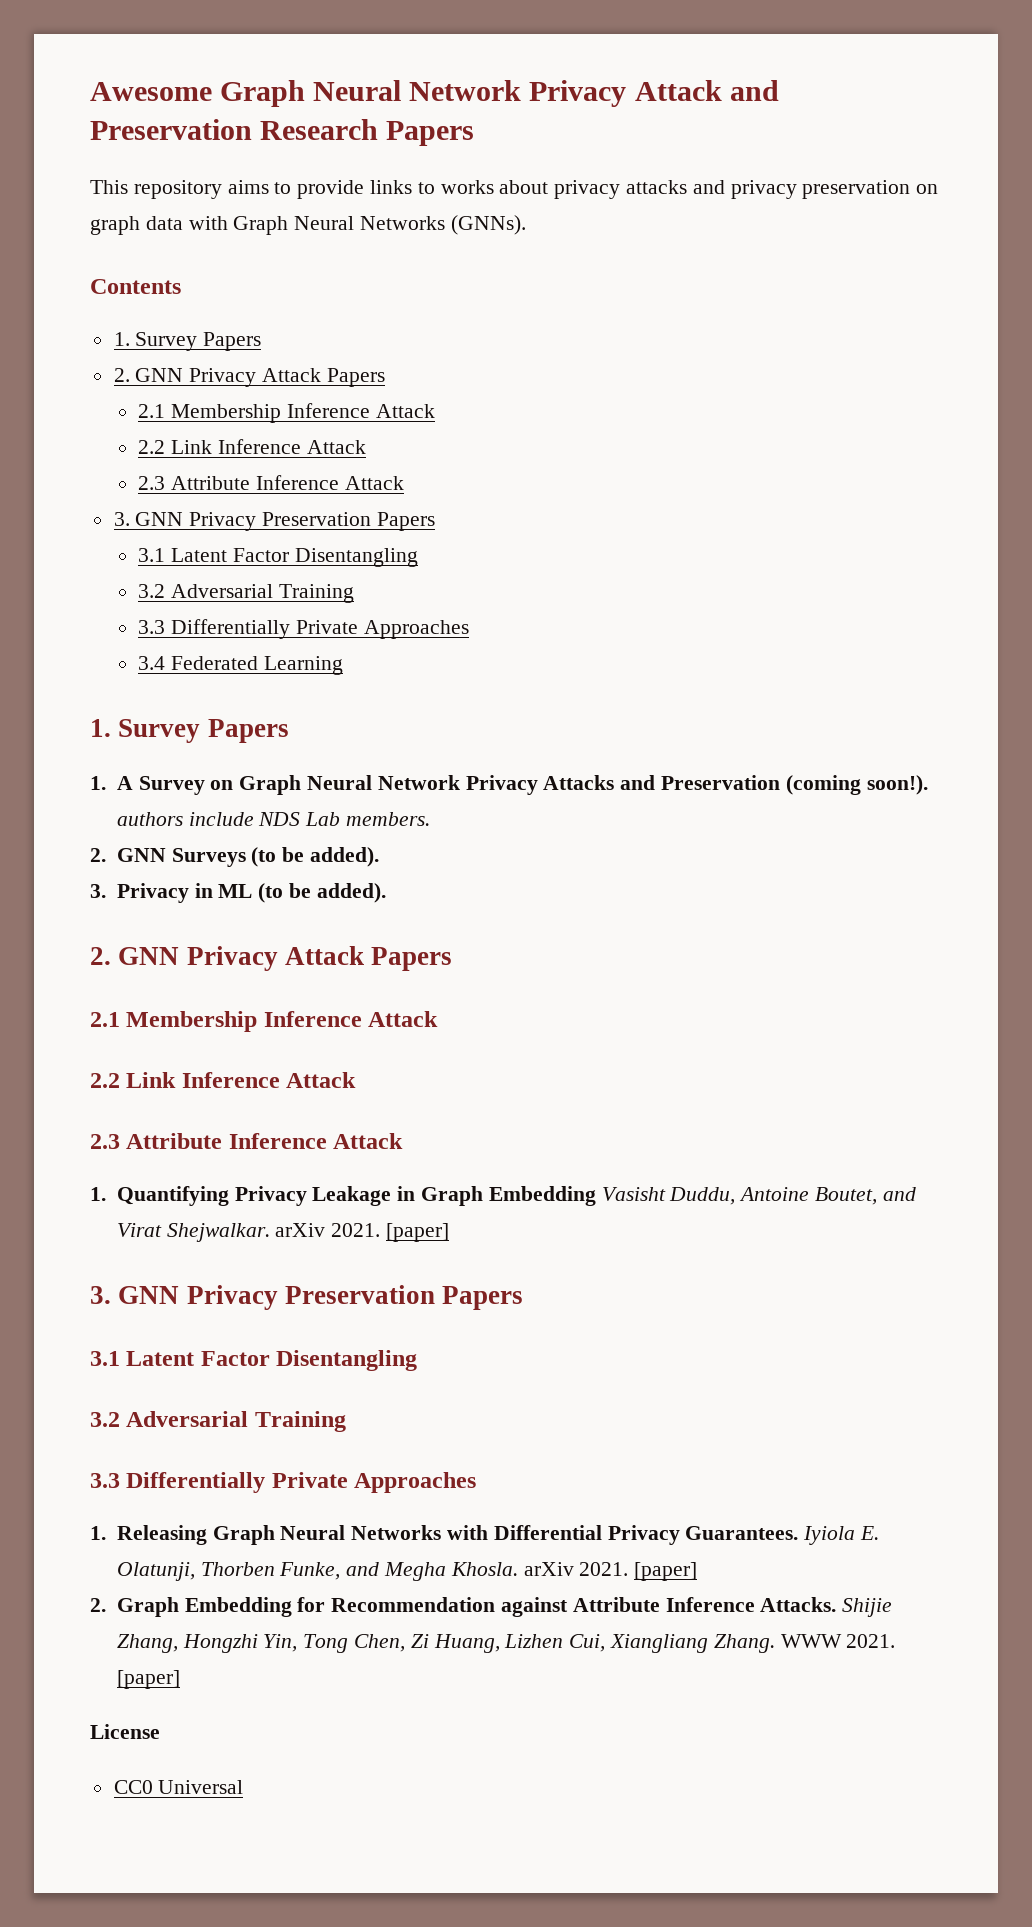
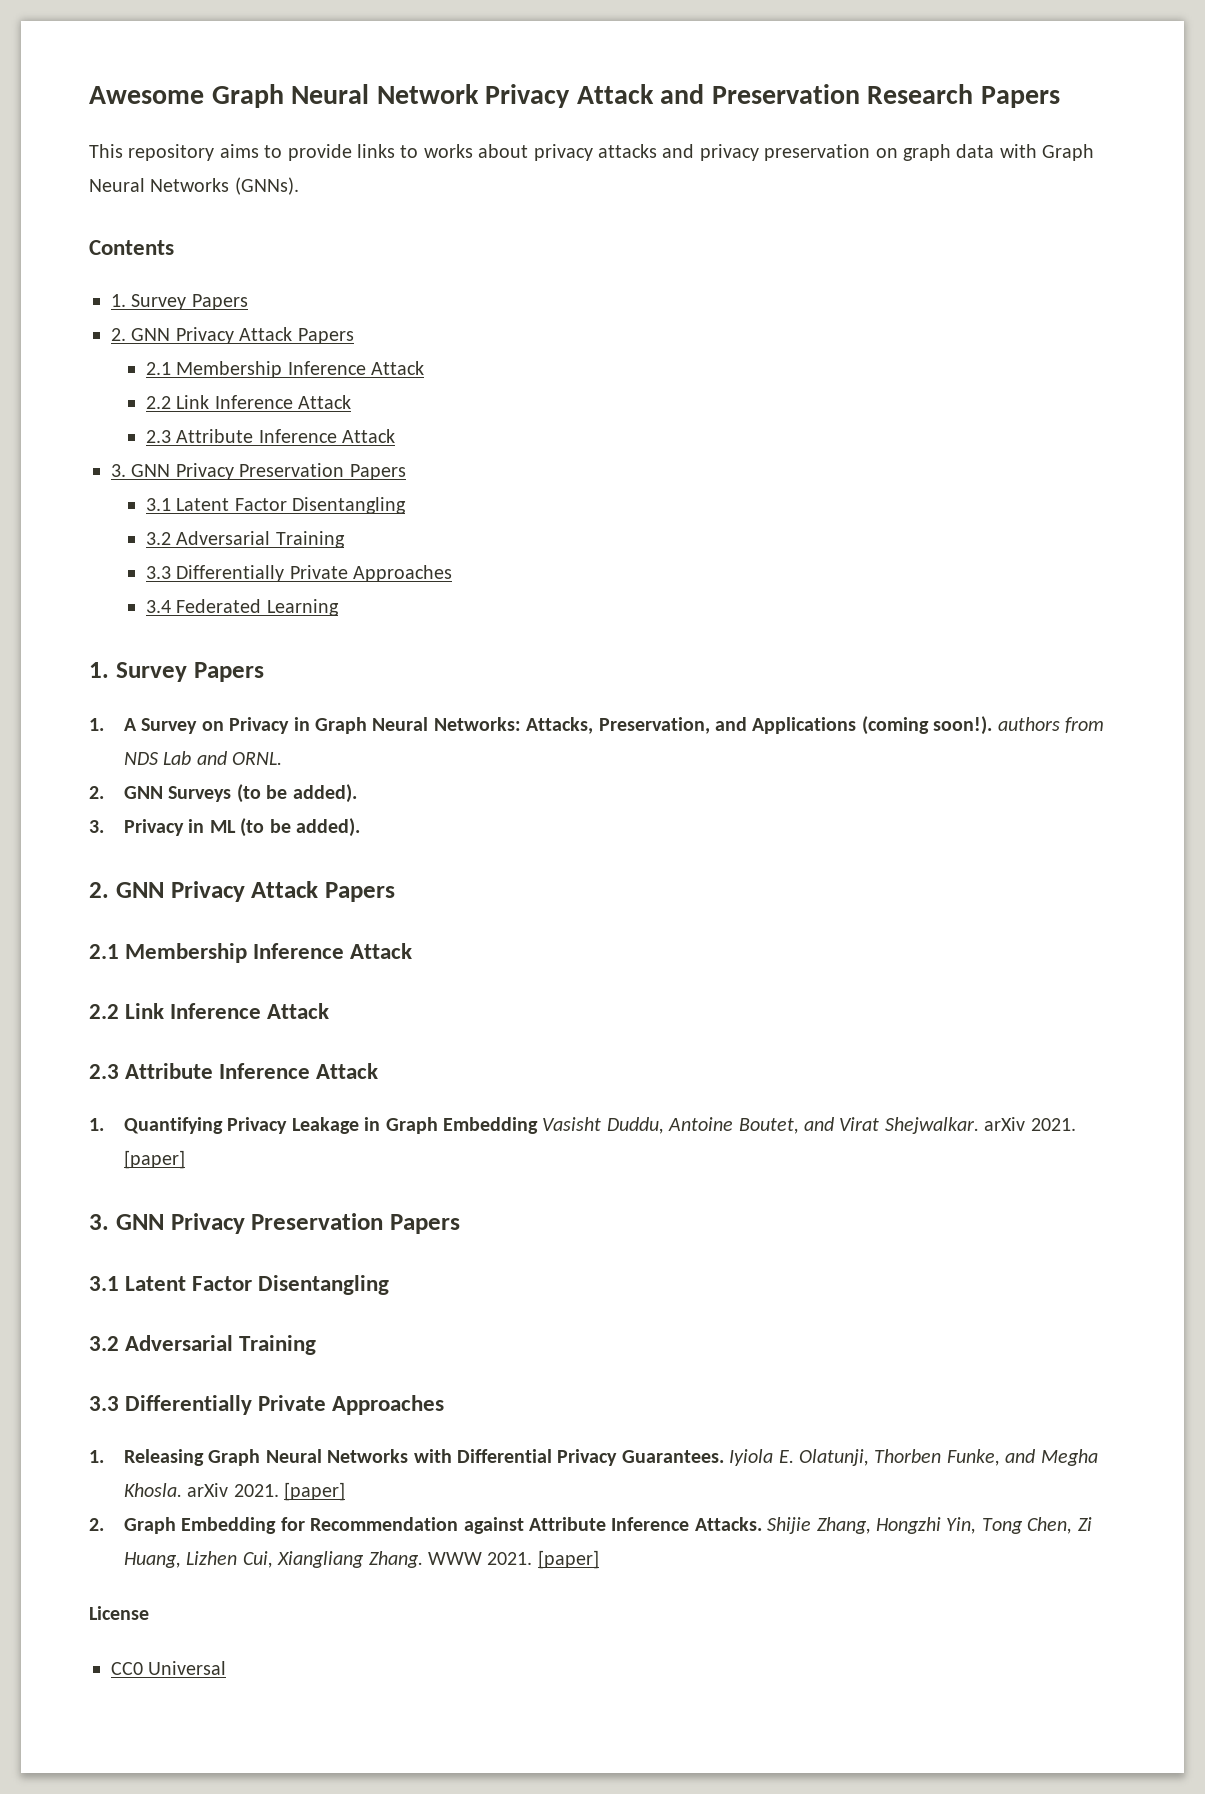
- 1. A Survey on Graph Neural Network Privacy Attacks and Preservation (coming soon!). authors include NDS Lab members.
+ 1. A Survey on Privacy in Graph Neural Networks: Attacks, Preservation, and Applications (coming soon!). authors from NDS Lab and ORNL.

